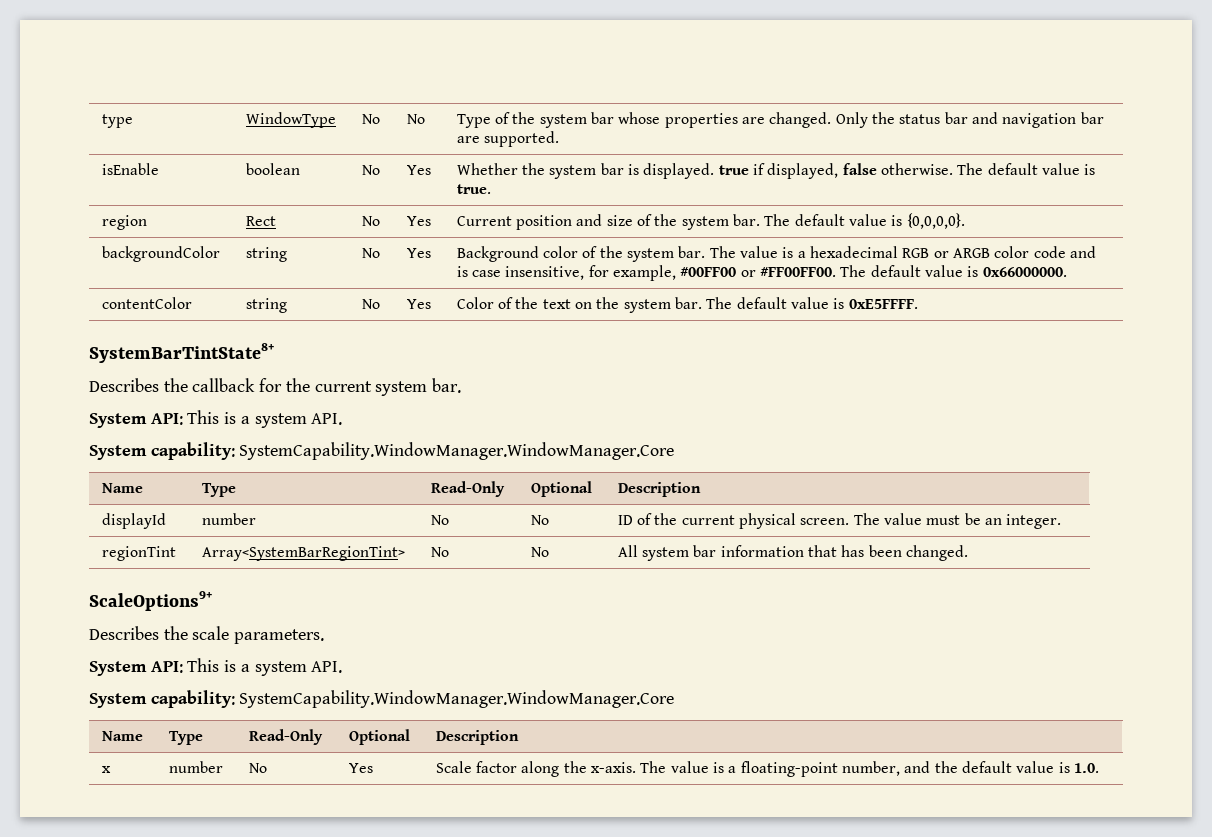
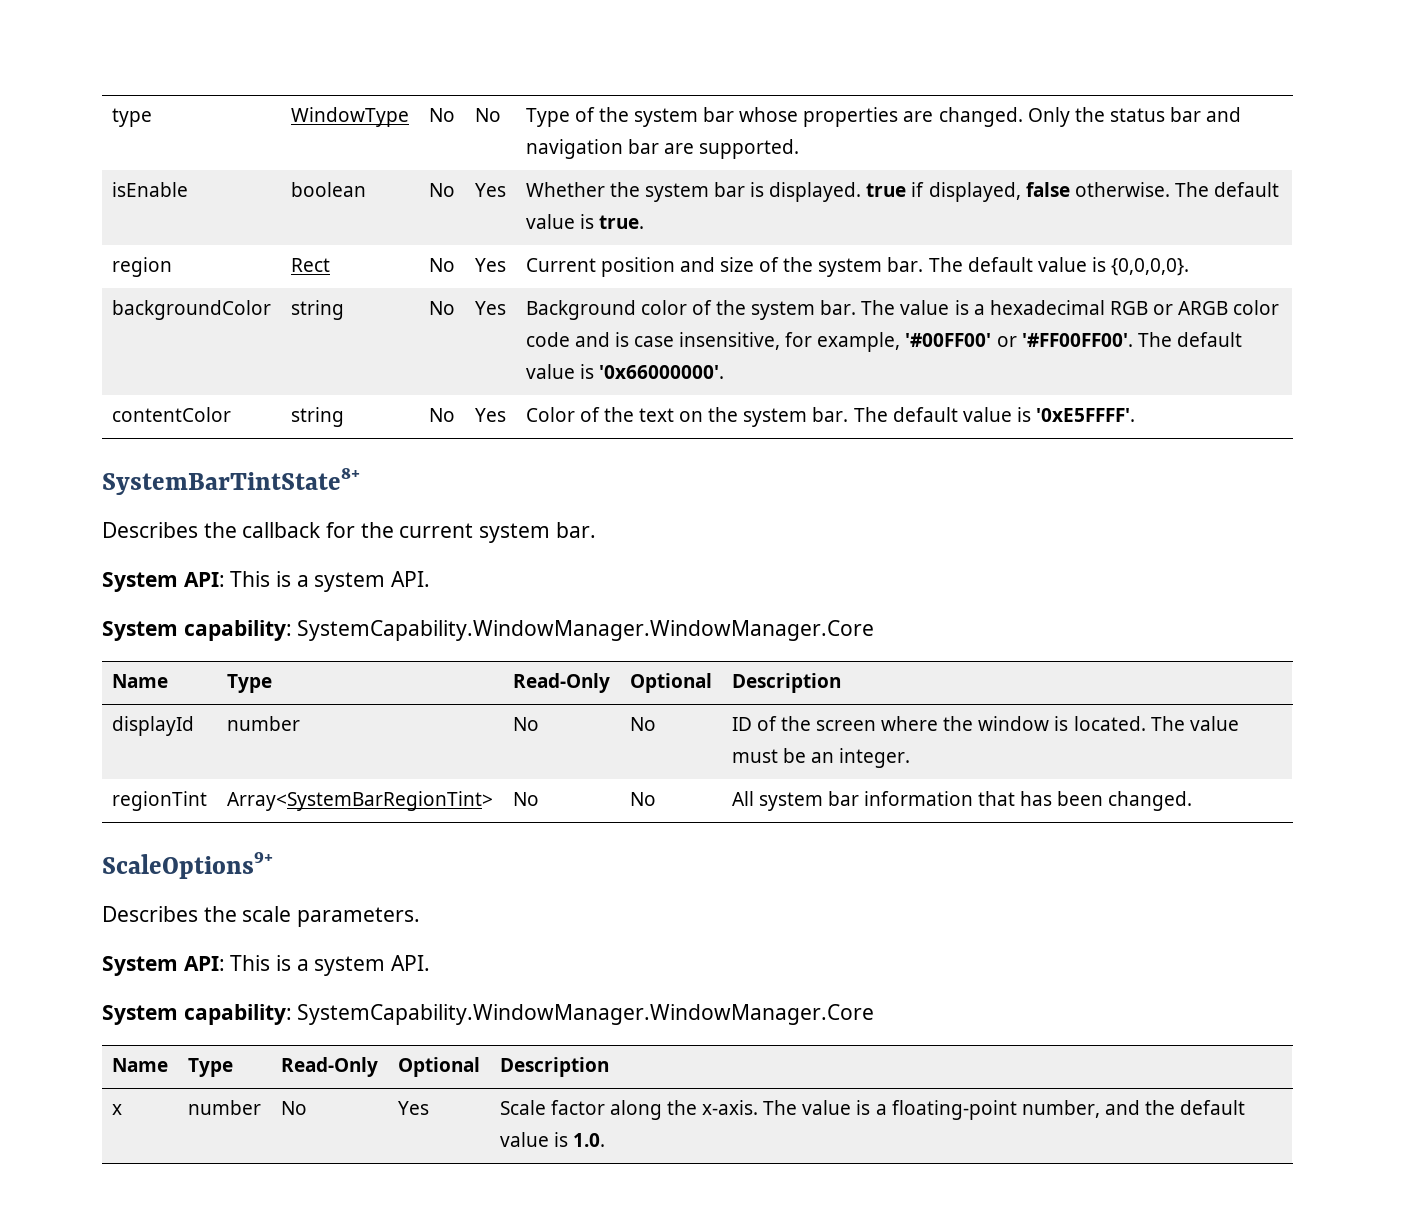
- backgroundColor | string | No | Yes | Background color of the system bar. The value is a hexadecimal RGB or ARGB color code and is case insensitive, for example, #00FF00 or #FF00FF00. The default value is 0x66000000.
+ backgroundColor | string | No | Yes | Background color of the system bar. The value is a hexadecimal RGB or ARGB color code and is case insensitive, for example, '#00FF00' or '#FF00FF00'. The default value is '0x66000000'.
- contentColor | string | No | Yes | Color of the text on the system bar. The default value is 0xE5FFFF.
+ contentColor | string | No | Yes | Color of the text on the system bar. The default value is '0xE5FFFF'.
- displayId | number | No | No | ID of the current physical screen. The value must be an integer.
+ displayId | number | No | No | ID of the screen where the window is located. The value must be an integer.

